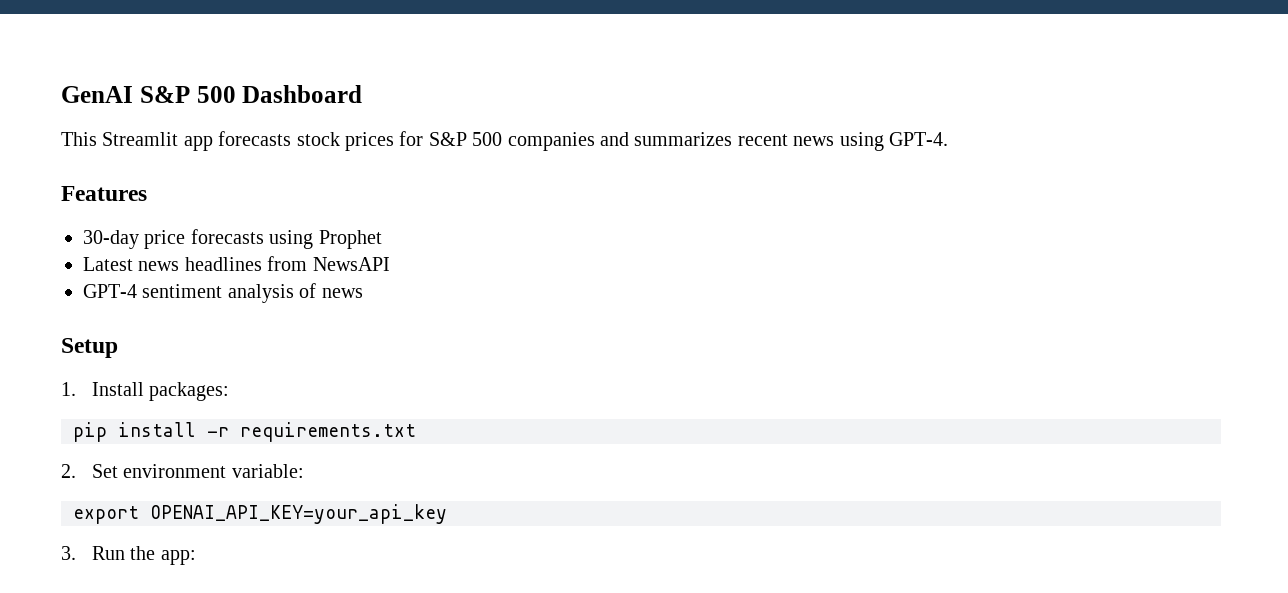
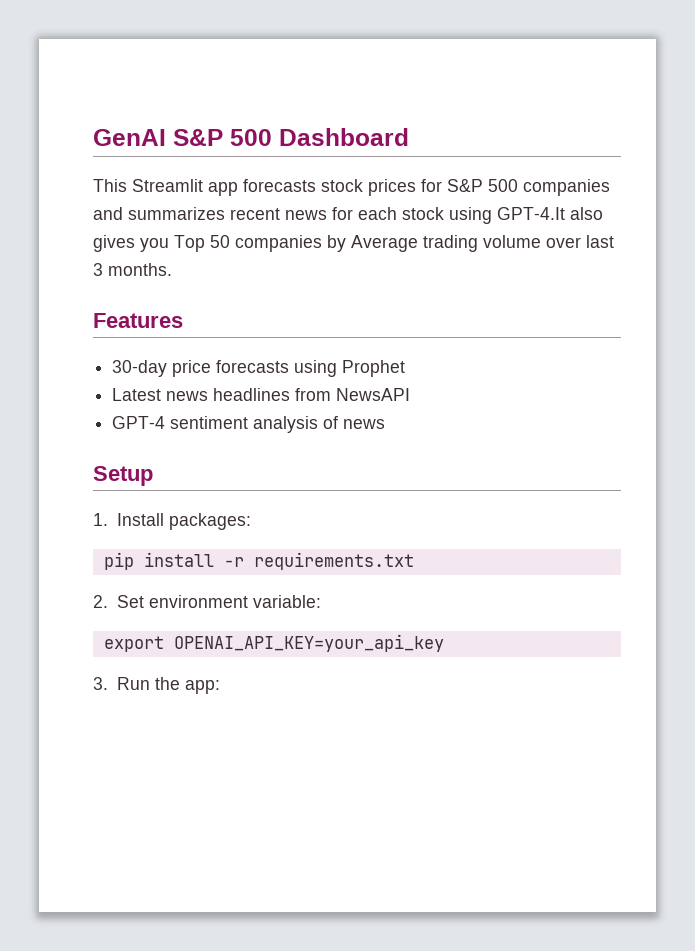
- This Streamlit app forecasts stock prices for S&P 500 companies and summarizes recent news using GPT-4.
+ This Streamlit app forecasts stock prices for S&P 500 companies and summarizes recent news for each stock using GPT-4.It also gives you Top 50 companies by Average trading volume over last 3 months.

